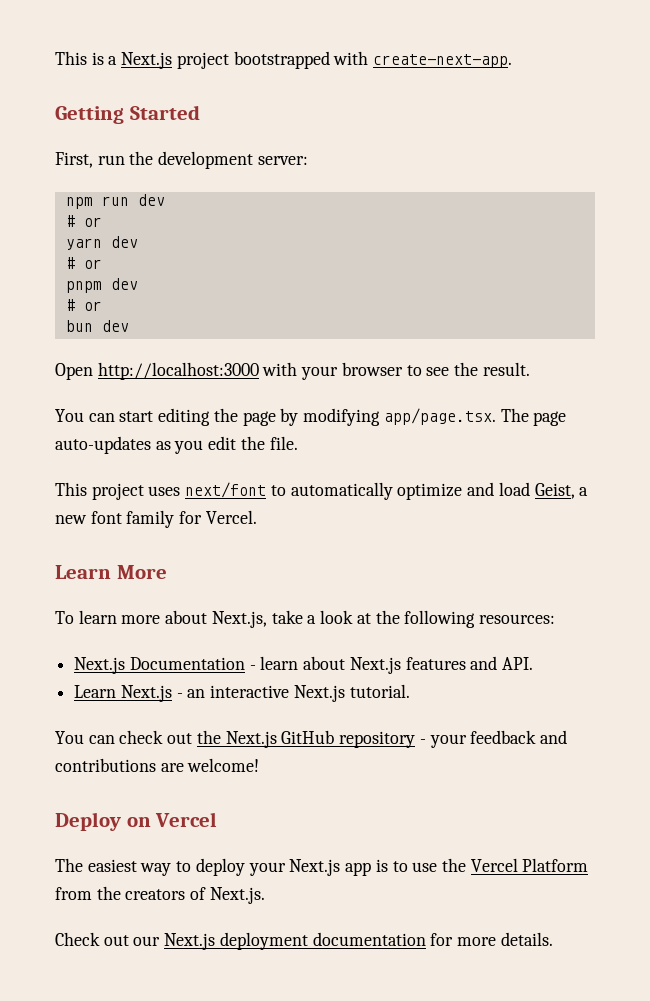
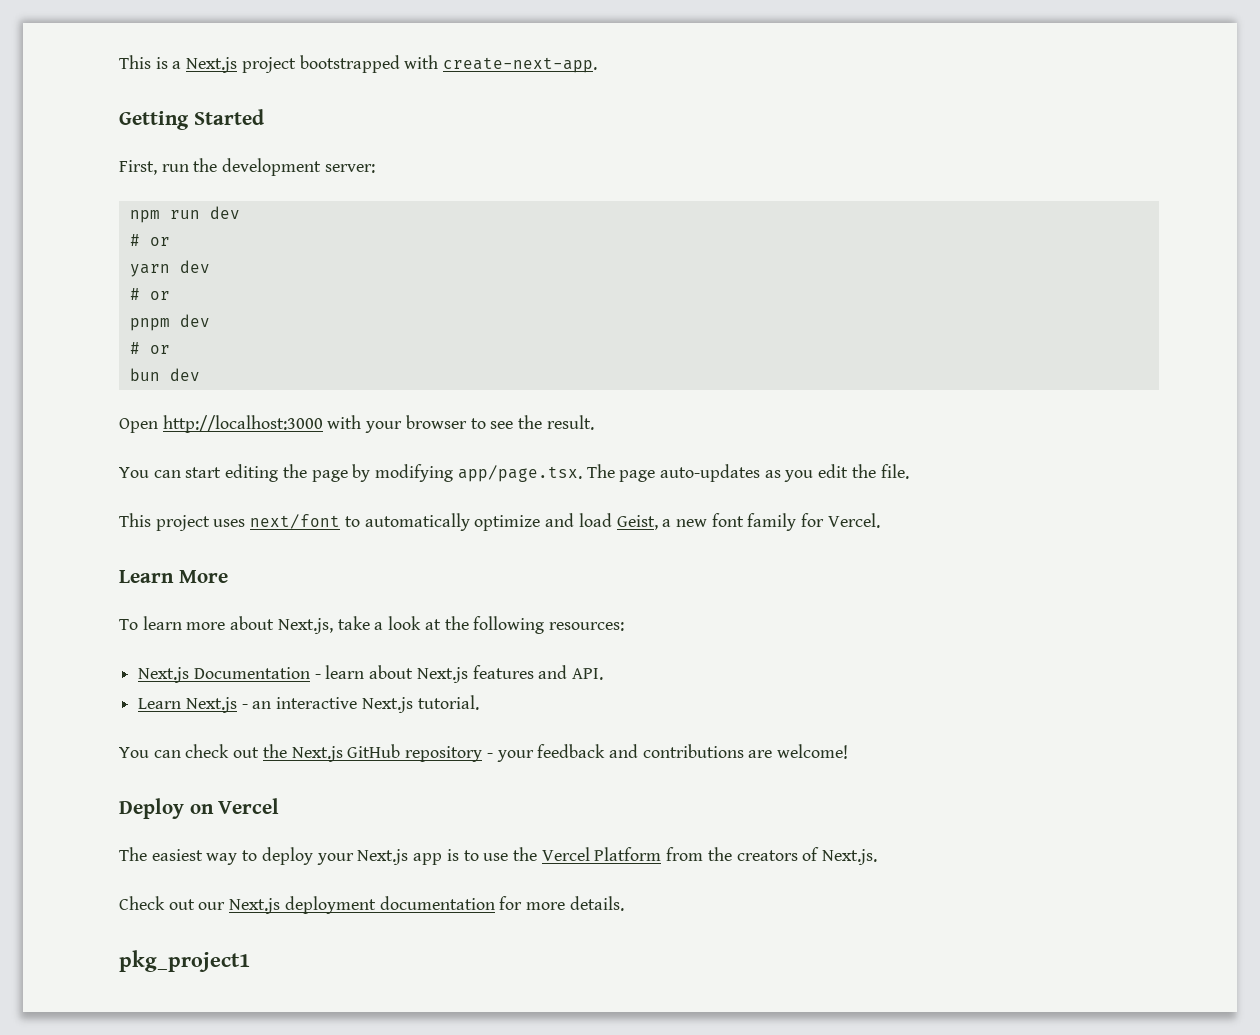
+ pkg_project1

